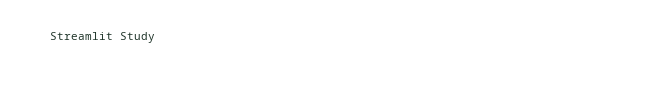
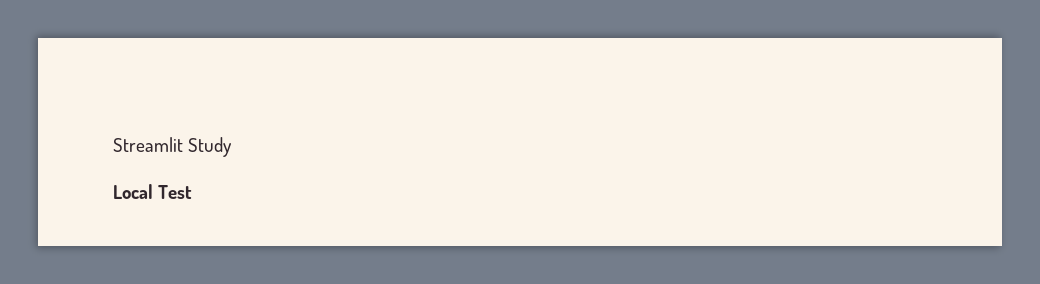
+ Local Test

